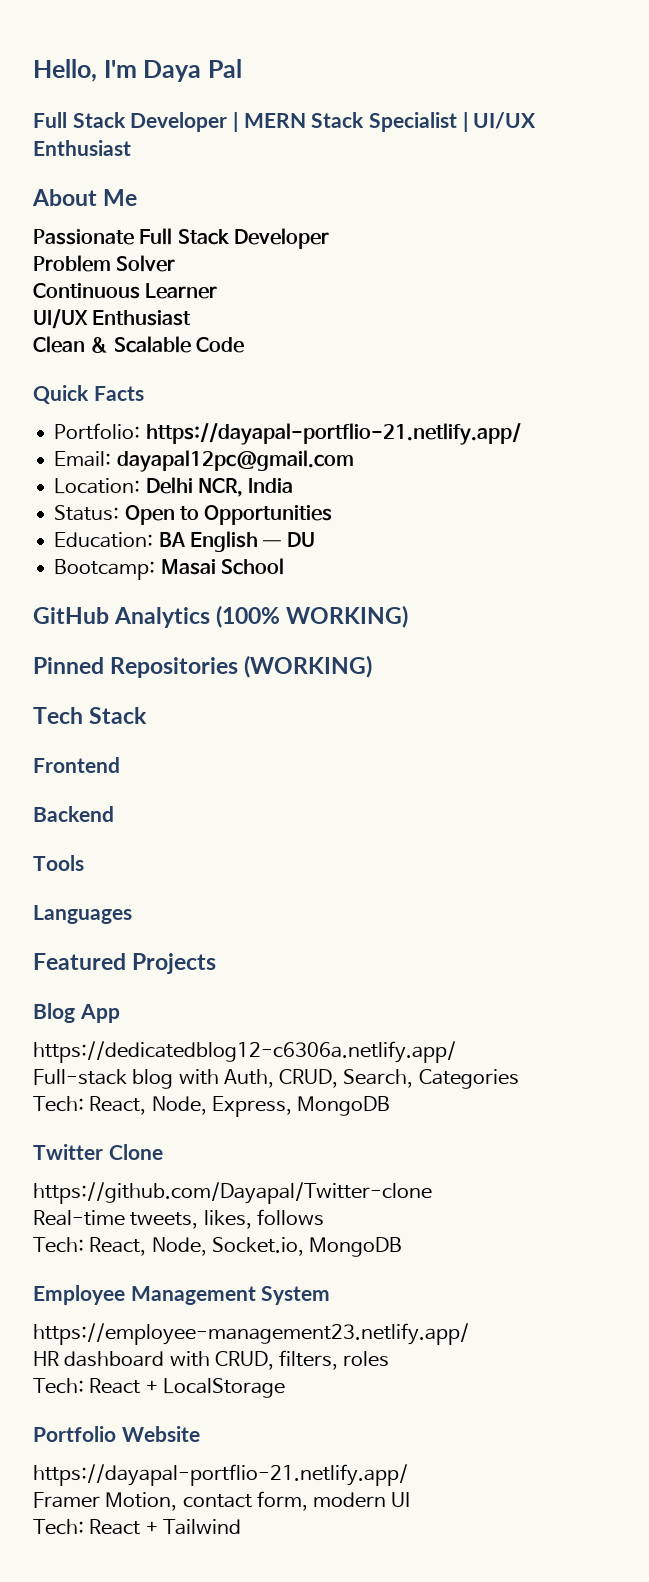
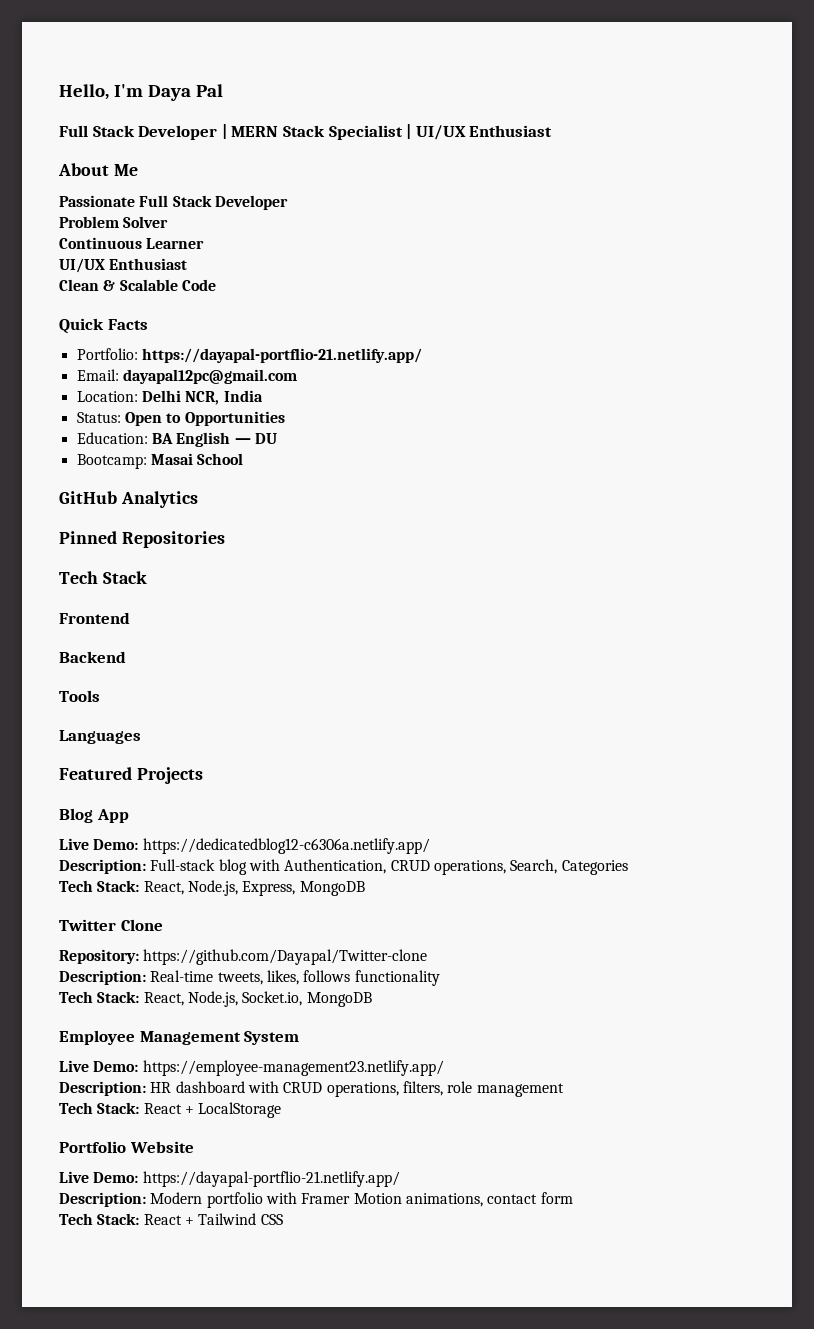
- GitHub Analytics (100% WORKING)
+ GitHub Analytics
- Pinned Repositories (WORKING)
+ Pinned Repositories
- https://dedicatedblog12-c6306a.netlify.app/
+ Live Demo: https://dedicatedblog12-c6306a.netlify.app/
- Full-stack blog with Auth, CRUD, Search, Categories
+ Description: Full-stack blog with Authentication, CRUD operations, Search, Categories
- Tech: React, Node, Express, MongoDB
+ Tech Stack: React, Node.js, Express, MongoDB
- https://github.com/Dayapal/Twitter-clone
+ Repository: https://github.com/Dayapal/Twitter-clone
- Real-time tweets, likes, follows
- Tech: React, Node, Socket.io, MongoDB
+ Description: Real-time tweets, likes, follows functionality
+ Tech Stack: React, Node.js, Socket.io, MongoDB
- https://employee-management23.netlify.app/
+ Live Demo: https://employee-management23.netlify.app/
- HR dashboard with CRUD, filters, roles
- Tech: React + LocalStorage
+ Description: HR dashboard with CRUD operations, filters, role management
+ Tech Stack: React + LocalStorage
  Portfolio Website
- https://dayapal-portflio-21.netlify.app/
- Framer Motion, contact form, modern UI
- Tech: React + Tailwind
+ Live Demo: https://dayapal-portflio-21.netlify.app/
+ Description: Modern portfolio with Framer Motion animations, contact form
+ Tech Stack: React + Tailwind CSS

